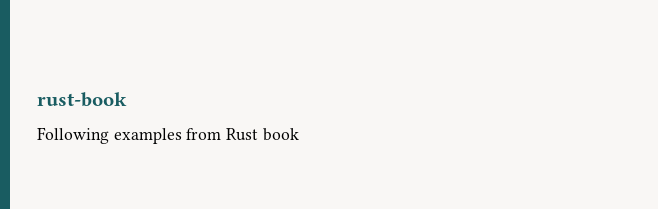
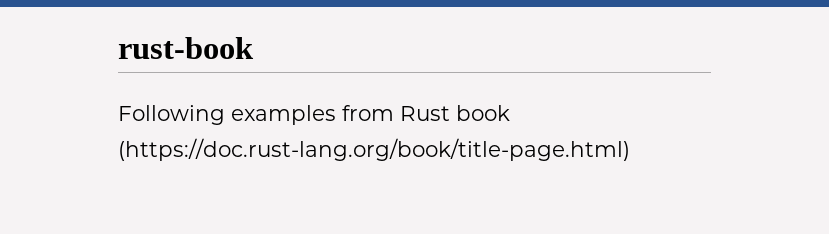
- Following examples from Rust book
+ Following examples from Rust book (https://doc.rust-lang.org/book/title-page.html)

